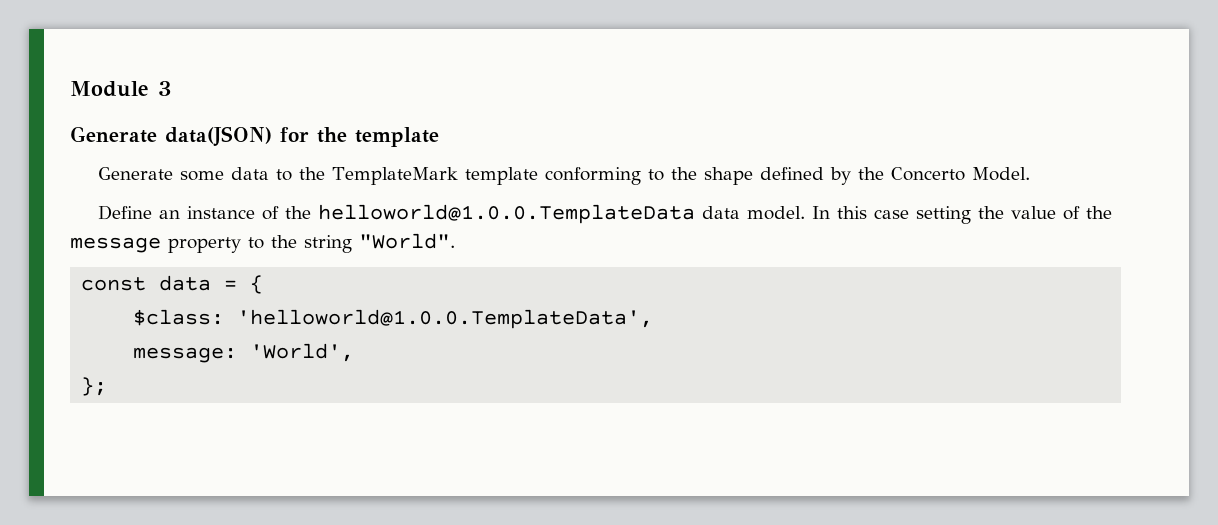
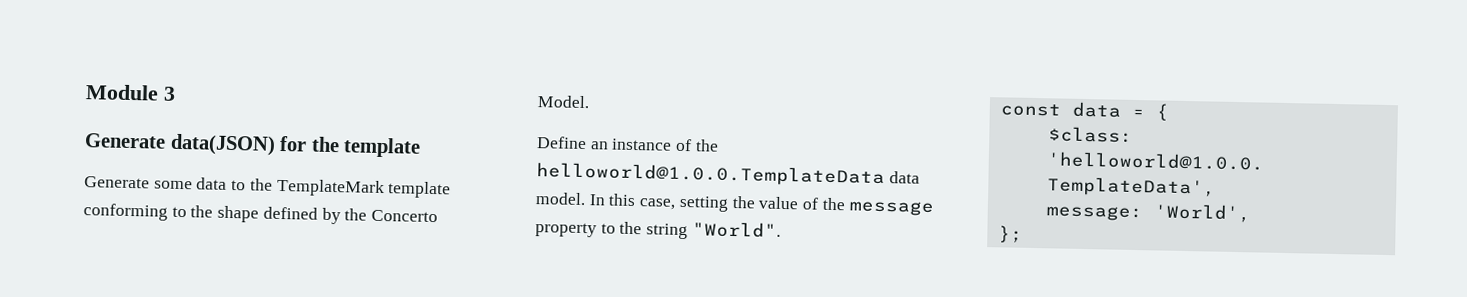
- In this case setting the value of the message property to the string "World".
+ In this case, setting the value of the message property to the string "World".

